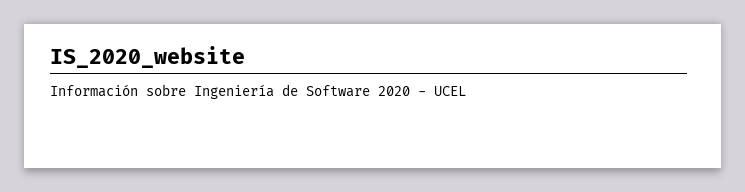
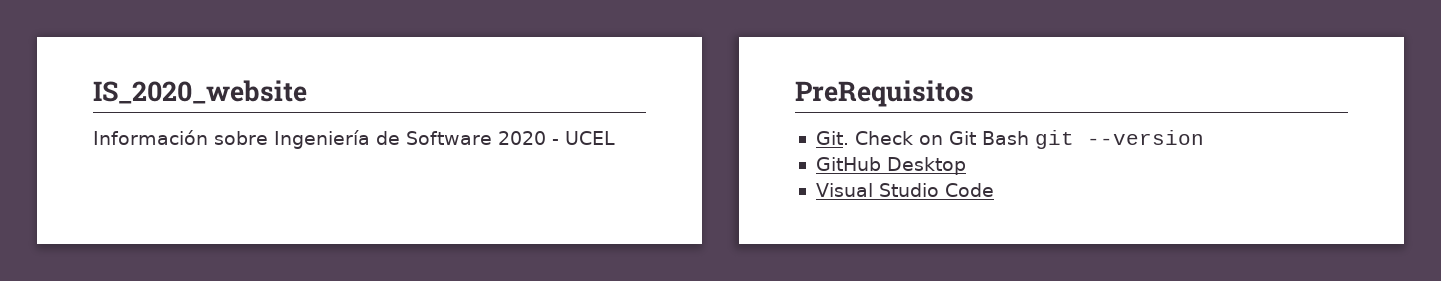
+ PreRequisitos
+ Git. Check on Git Bash git --version
+ GitHub Desktop
+ Visual Studio Code

